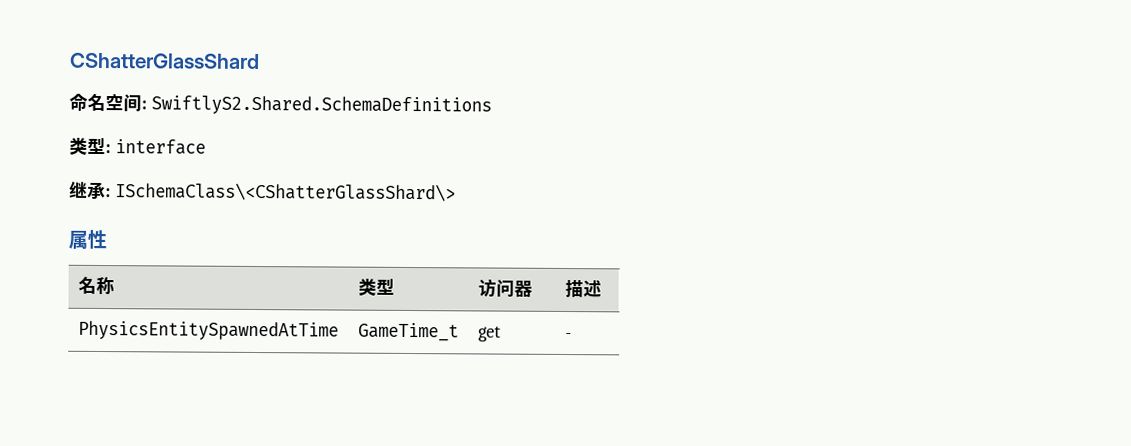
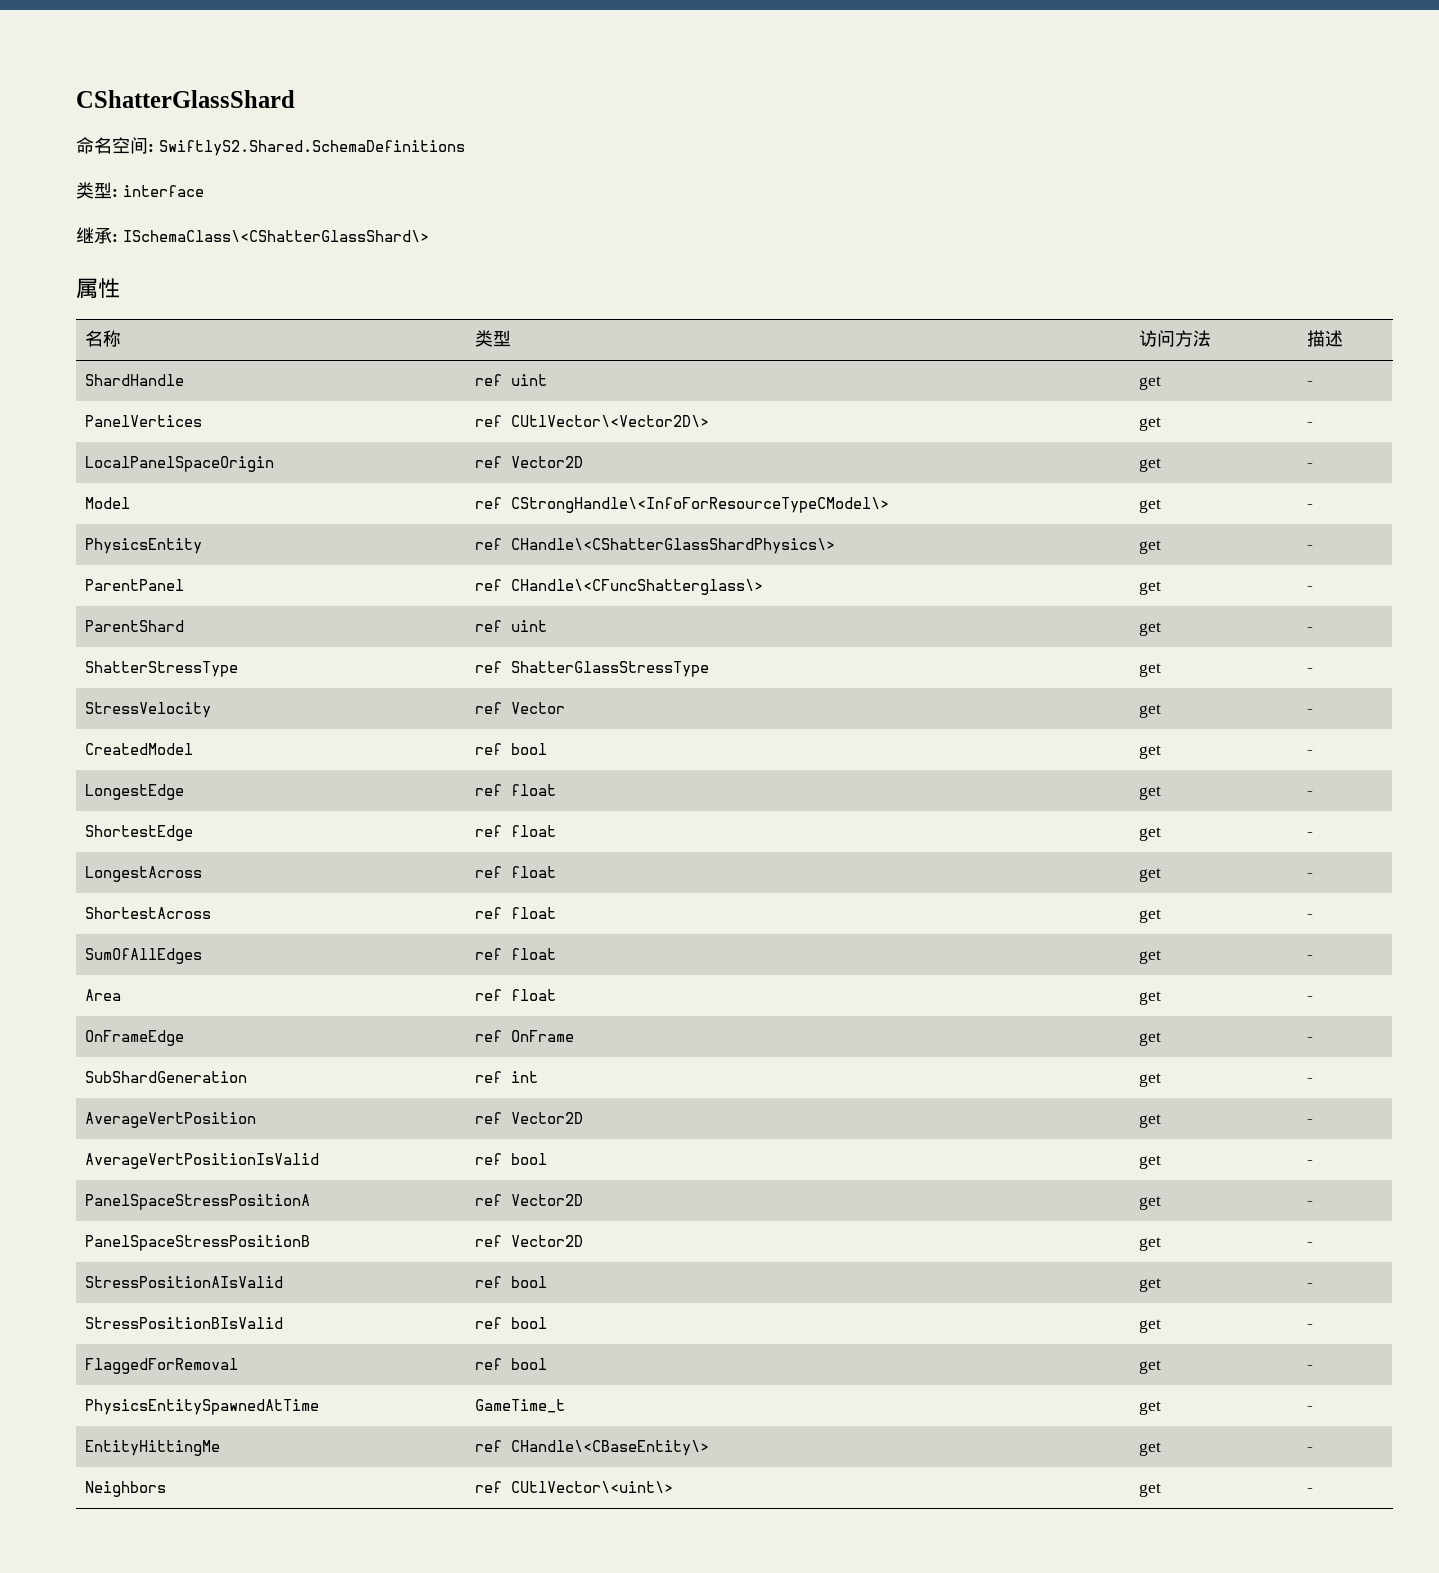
- 名称 | 类型 | 访问器 | 描述
+ 名称 | 类型 | 访问方法 | 描述
+ ShardHandle | ref uint | get | -
+ PanelVertices | ref CUtlVector\<Vector2D\> | get | -
+ LocalPanelSpaceOrigin | ref Vector2D | get | -
+ Model | ref CStrongHandle\<InfoForResourceTypeCModel\> | get | -
+ PhysicsEntity | ref CHandle\<CShatterGlassShardPhysics\> | get | -
+ ParentPanel | ref CHandle\<CFuncShatterglass\> | get | -
+ ParentShard | ref uint | get | -
+ ShatterStressType | ref ShatterGlassStressType | get | -
+ StressVelocity | ref Vector | get | -
+ CreatedModel | ref bool | get | -
+ LongestEdge | ref float | get | -
+ ShortestEdge | ref float | get | -
+ LongestAcross | ref float | get | -
+ ShortestAcross | ref float | get | -
+ SumOfAllEdges | ref float | get | -
+ Area | ref float | get | -
+ OnFrameEdge | ref OnFrame | get | -
+ SubShardGeneration | ref int | get | -
+ AverageVertPosition | ref Vector2D | get | -
+ AverageVertPositionIsValid | ref bool | get | -
+ PanelSpaceStressPositionA | ref Vector2D | get | -
+ PanelSpaceStressPositionB | ref Vector2D | get | -
+ StressPositionAIsValid | ref bool | get | -
+ StressPositionBIsValid | ref bool | get | -
+ FlaggedForRemoval | ref bool | get | -
  PhysicsEntitySpawnedAtTime | GameTime_t | get | -
+ EntityHittingMe | ref CHandle\<CBaseEntity\> | get | -
+ Neighbors | ref CUtlVector\<uint\> | get | -

